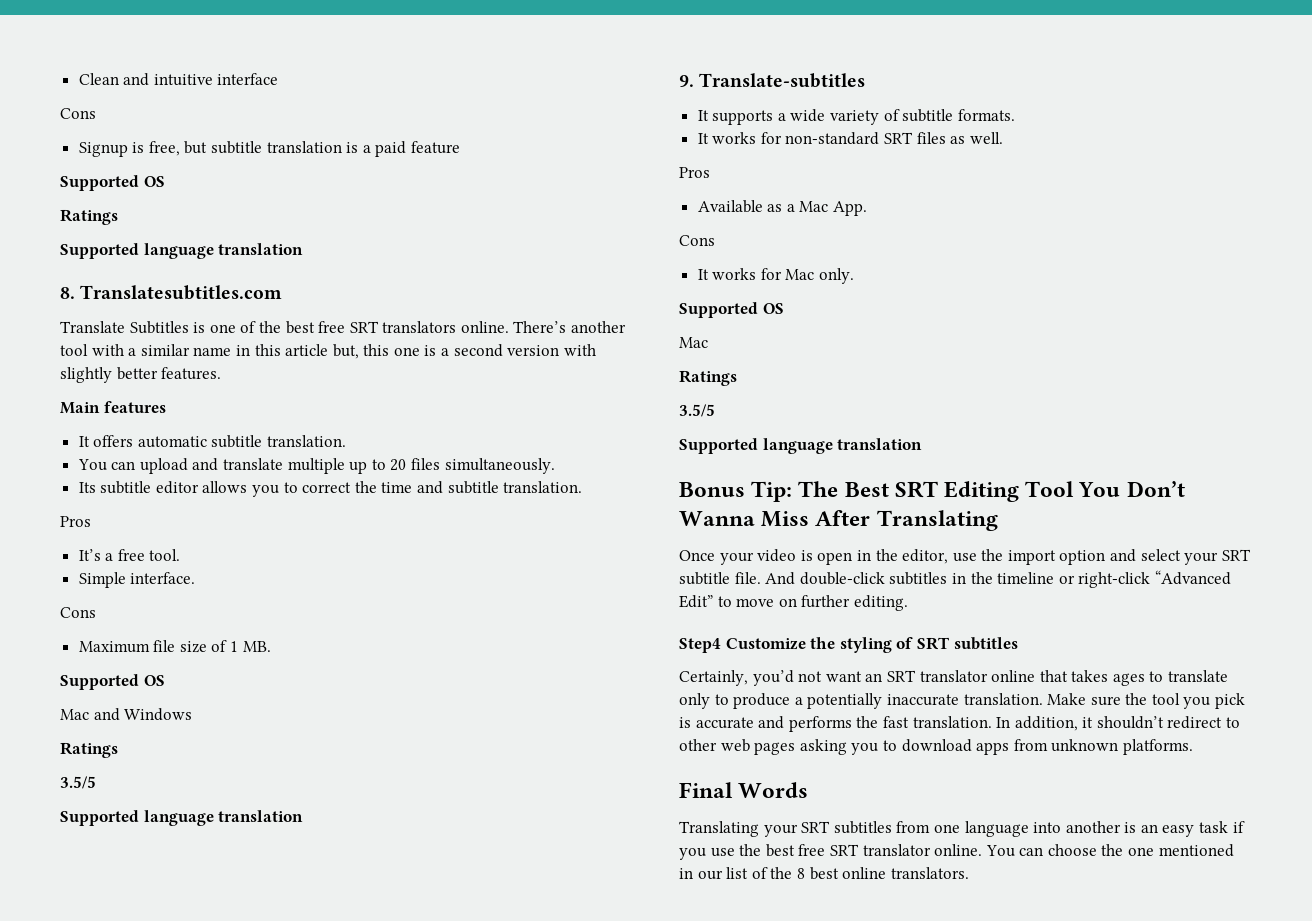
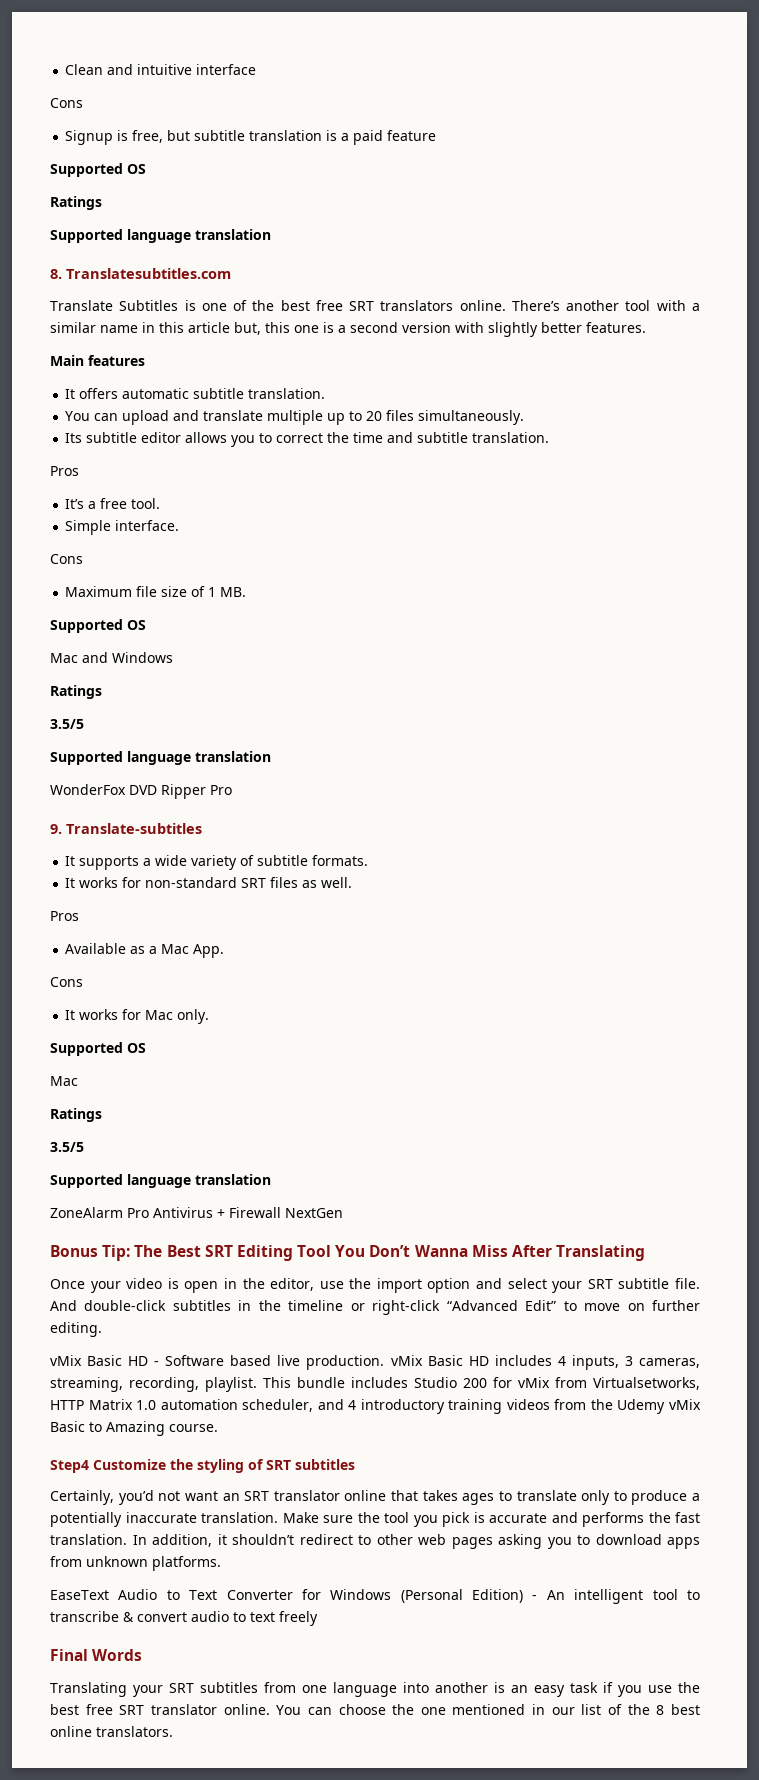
+ WonderFox DVD Ripper Pro
+ ZoneAlarm Pro Antivirus + Firewall NextGen
+ vMix Basic HD - Software based live production. vMix Basic HD includes 4 inputs, 3 cameras, streaming, recording, playlist. This bundle includes Studio 200 for vMix from Virtualsetworks, HTTP Matrix 1.0 automation scheduler, and 4 introductory training videos from the Udemy vMix Basic to Amazing course.
+ EaseText Audio to Text Converter for Windows (Personal Edition) - An intelligent tool to transcribe & convert audio to text freely

